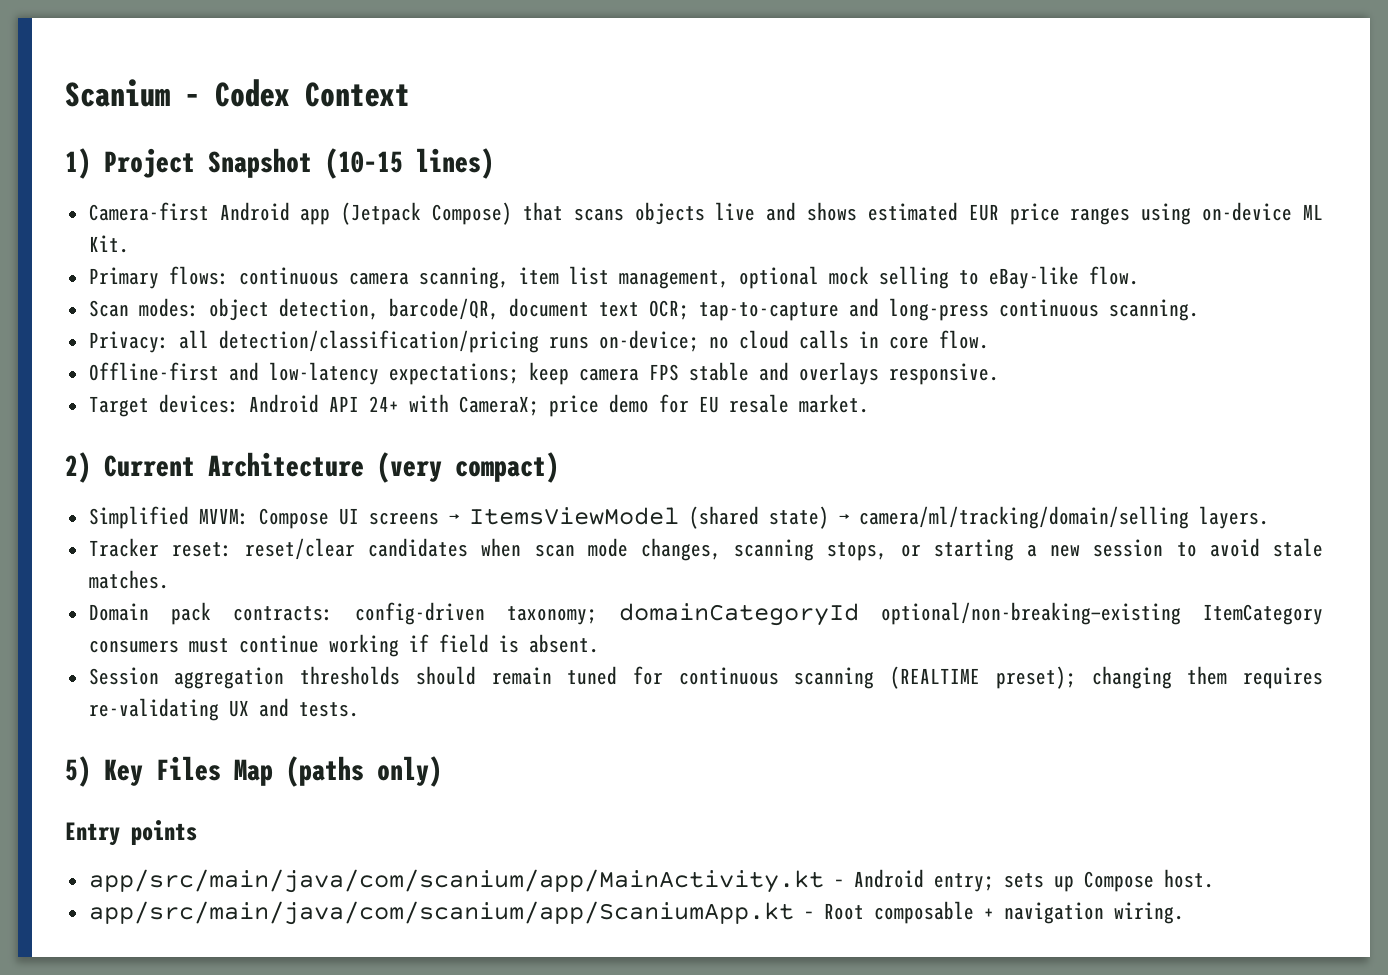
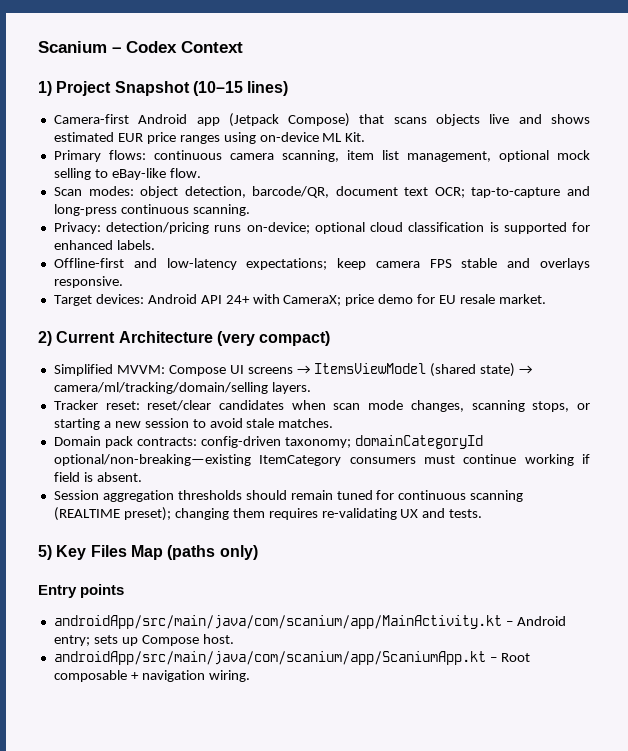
- Privacy: all detection/classification/pricing runs on-device; no cloud calls in core flow.
+ Privacy: detection/pricing runs on-device; optional cloud classification is supported for enhanced labels.
- app/src/main/java/com/scanium/app/MainActivity.kt – Android entry; sets up Compose host.
+ androidApp/src/main/java/com/scanium/app/MainActivity.kt – Android entry; sets up Compose host.
- app/src/main/java/com/scanium/app/ScaniumApp.kt – Root composable + navigation wiring.
+ androidApp/src/main/java/com/scanium/app/ScaniumApp.kt – Root composable + navigation wiring.

